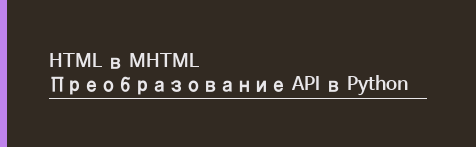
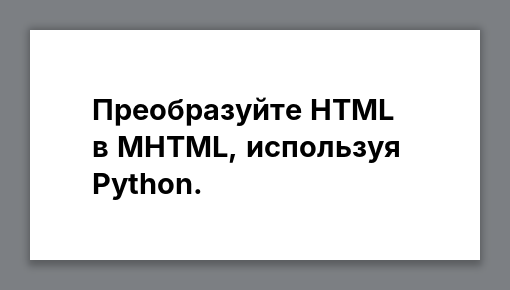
- HTML в MHTML Преобразование API в Python
+ Преобразуйте HTML в MHTML, используя Python.

